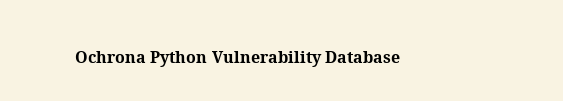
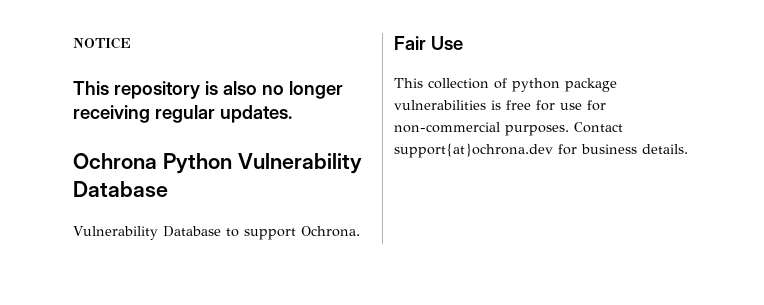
+ NOTICE
+ This repository is also no longer receiving regular updates.
  Ochrona Python Vulnerability Database
+ Vulnerability Database to support Ochrona.
+ Fair Use
+ This collection of python package vulnerabilities is free for use for non-commercial purposes. Contact support{at}ochrona.dev for business details.

